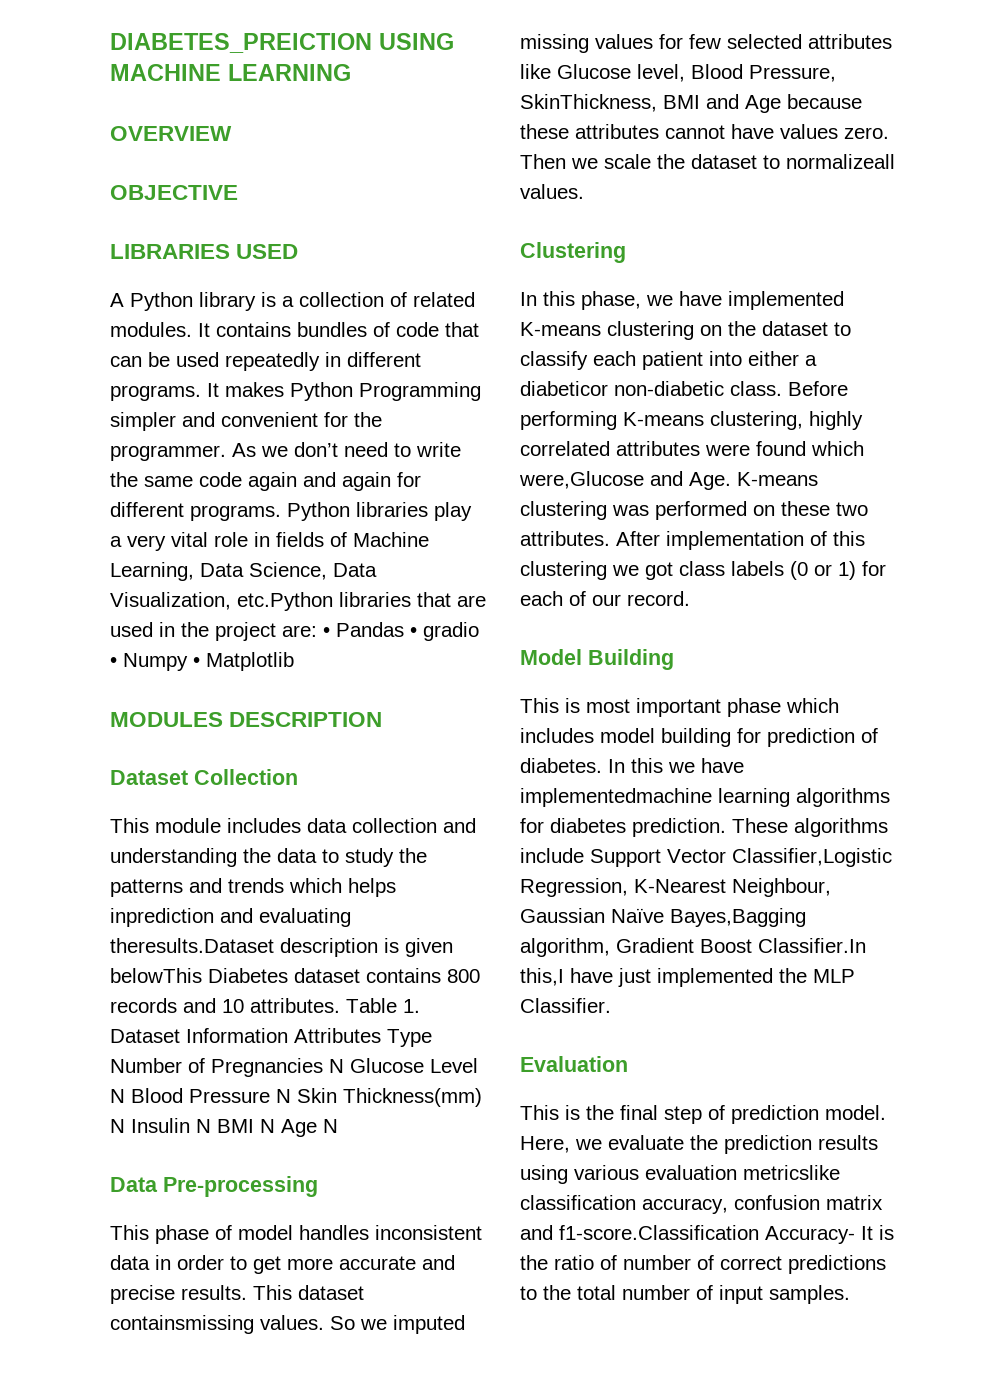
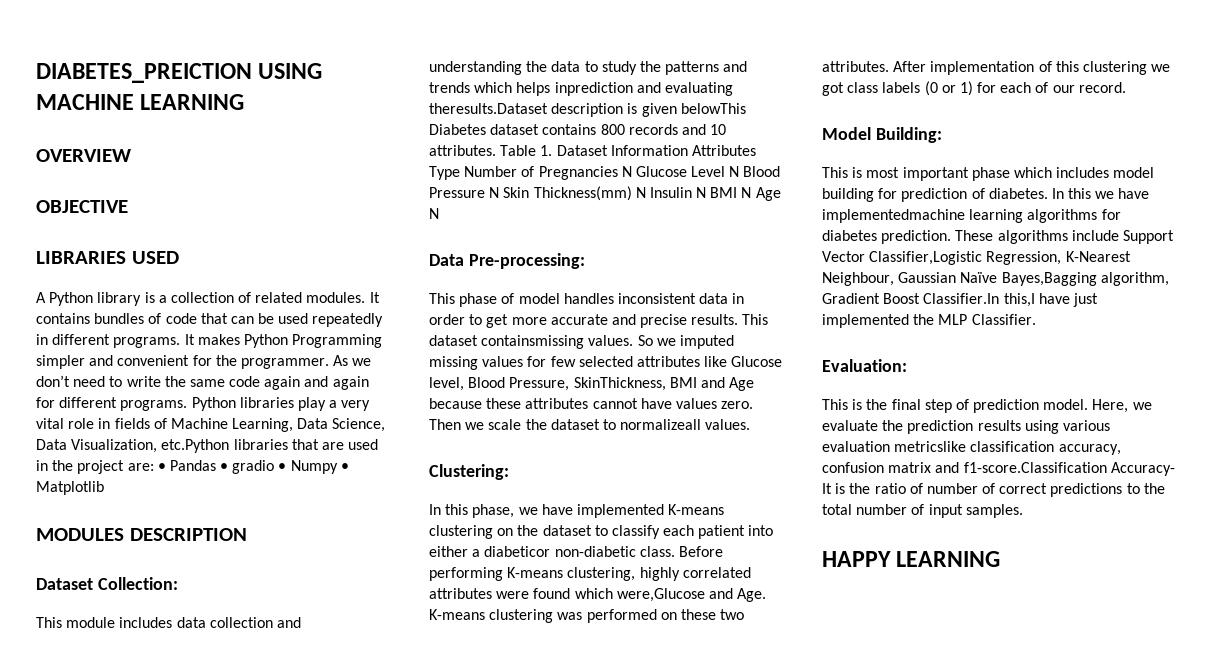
- Dataset Collection
+ Dataset Collection:
- Data Pre-processing
+ Data Pre-processing:
- Clustering
+ Clustering:
- Model Building
+ Model Building:
- Evaluation
+ Evaluation:
+ HAPPY LEARNING

